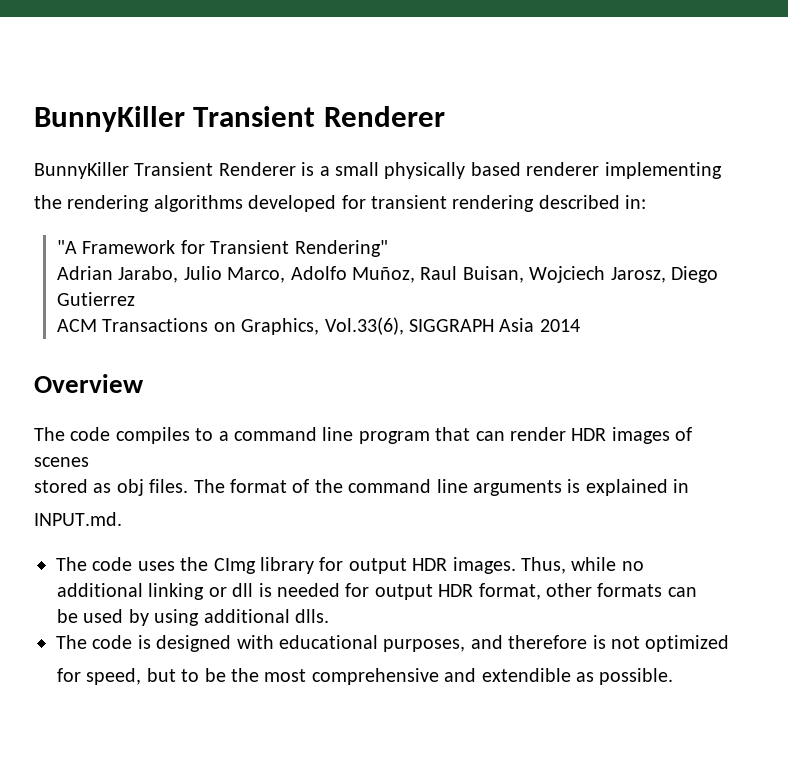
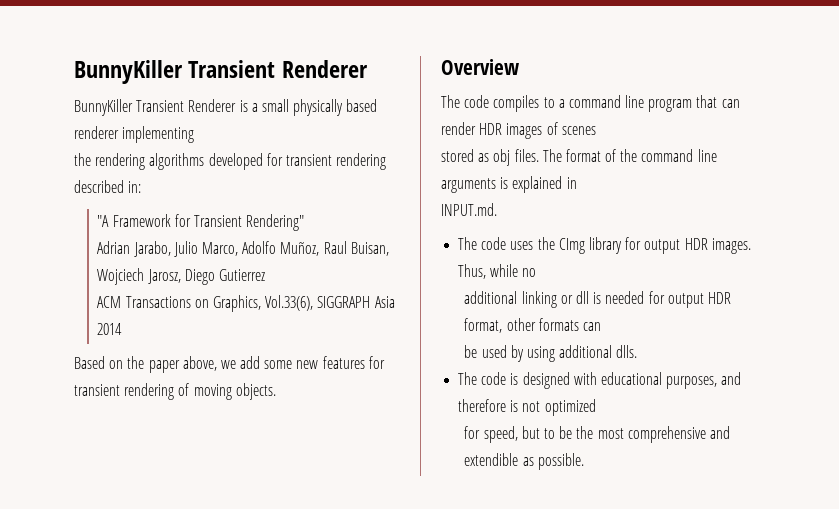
+ Based on the paper above, we add some new features for transient rendering of moving objects.

